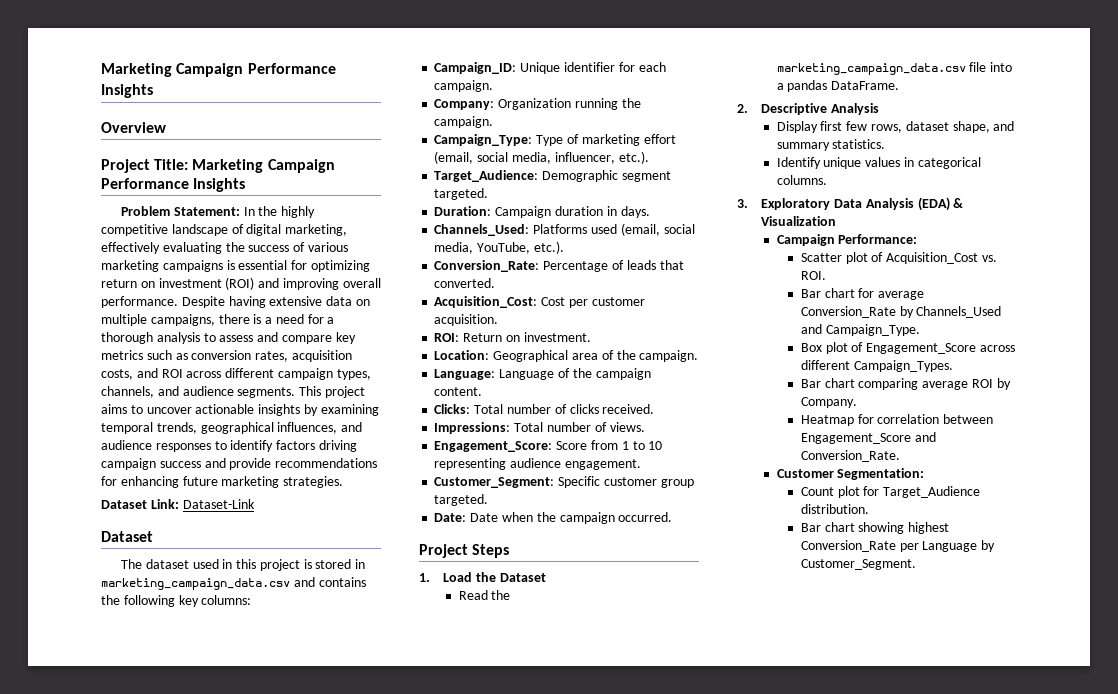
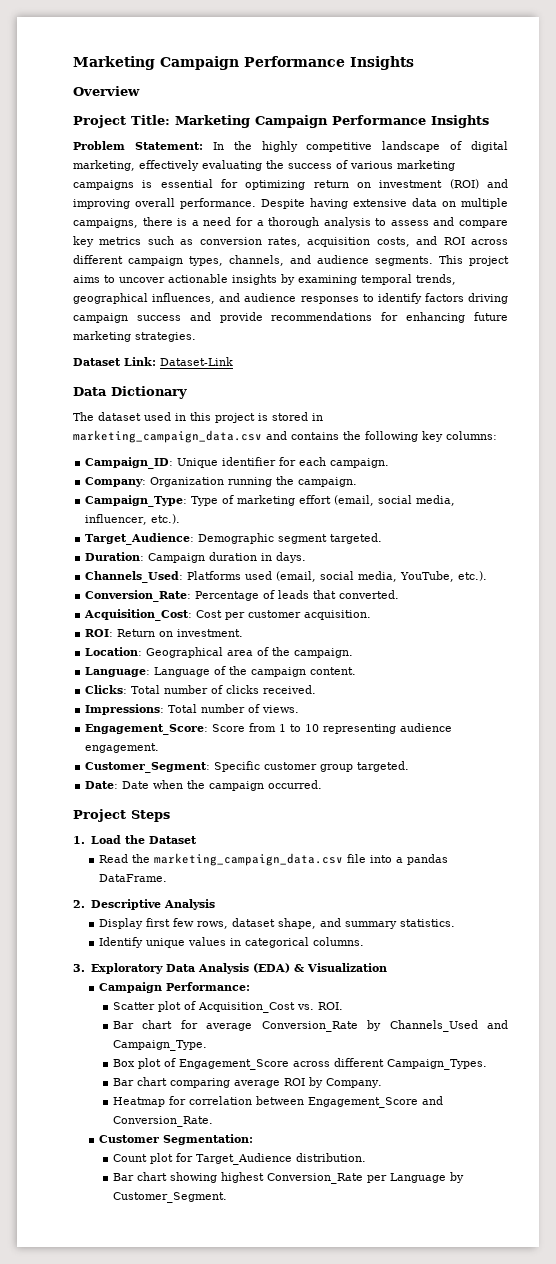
  Dataset Link: Dataset-Link
- Dataset
+ Data Dictionary

